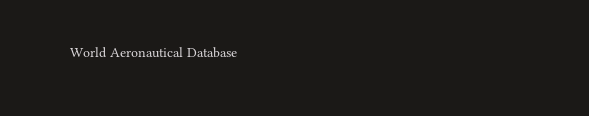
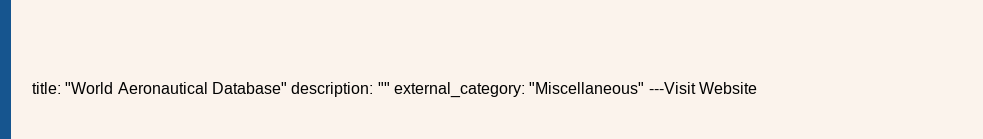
- World Aeronautical Database
+ title: "World Aeronautical Database" description: "" external_category: "Miscellaneous" ---Visit Website

